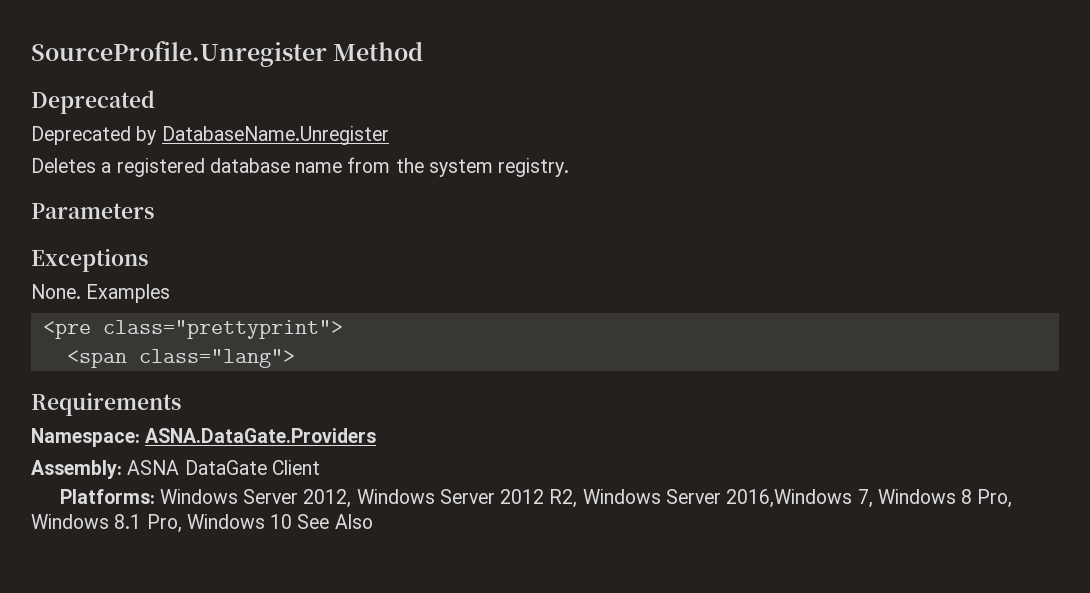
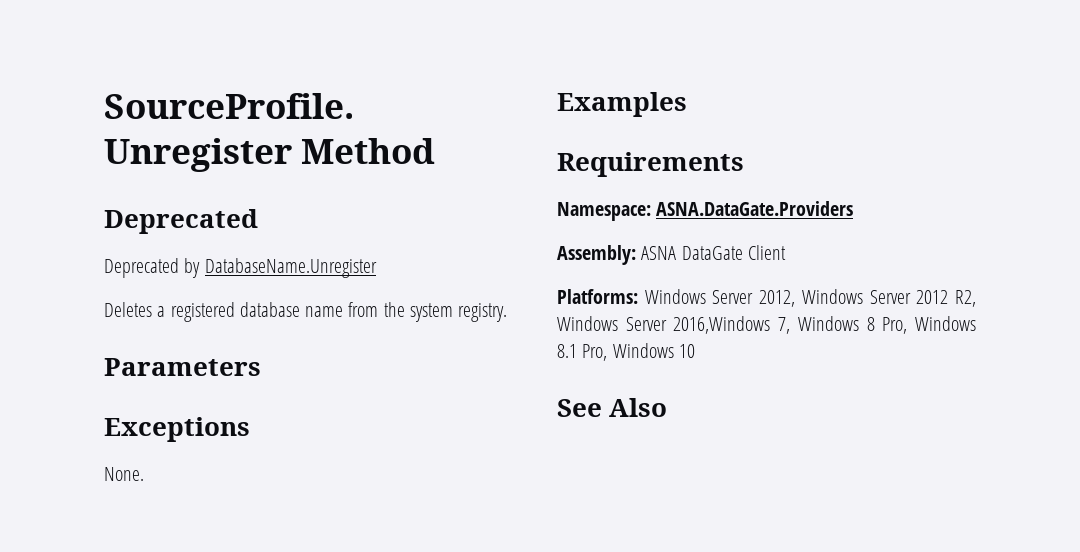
- None. Examples
+ None.
+ Examples
- <pre class="prettyprint">
- <span class="lang">
- Platforms: Windows Server 2012, Windows Server 2012 R2, Windows Server 2016,Windows 7, Windows 8 Pro, Windows 8.1 Pro, Windows 10 See Also
+ Platforms: Windows Server 2012, Windows Server 2012 R2, Windows Server 2016,Windows 7, Windows 8 Pro, Windows 8.1 Pro, Windows 10
+ See Also

